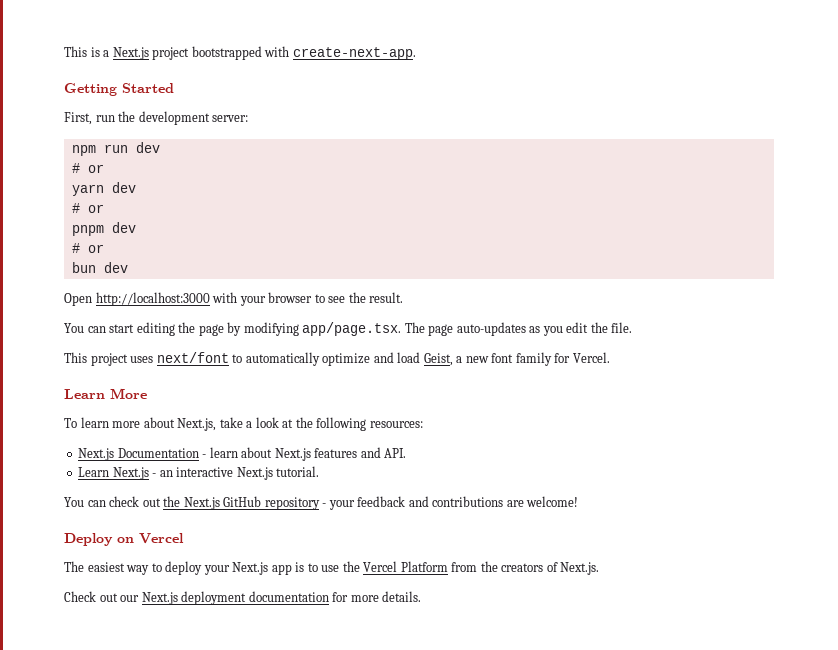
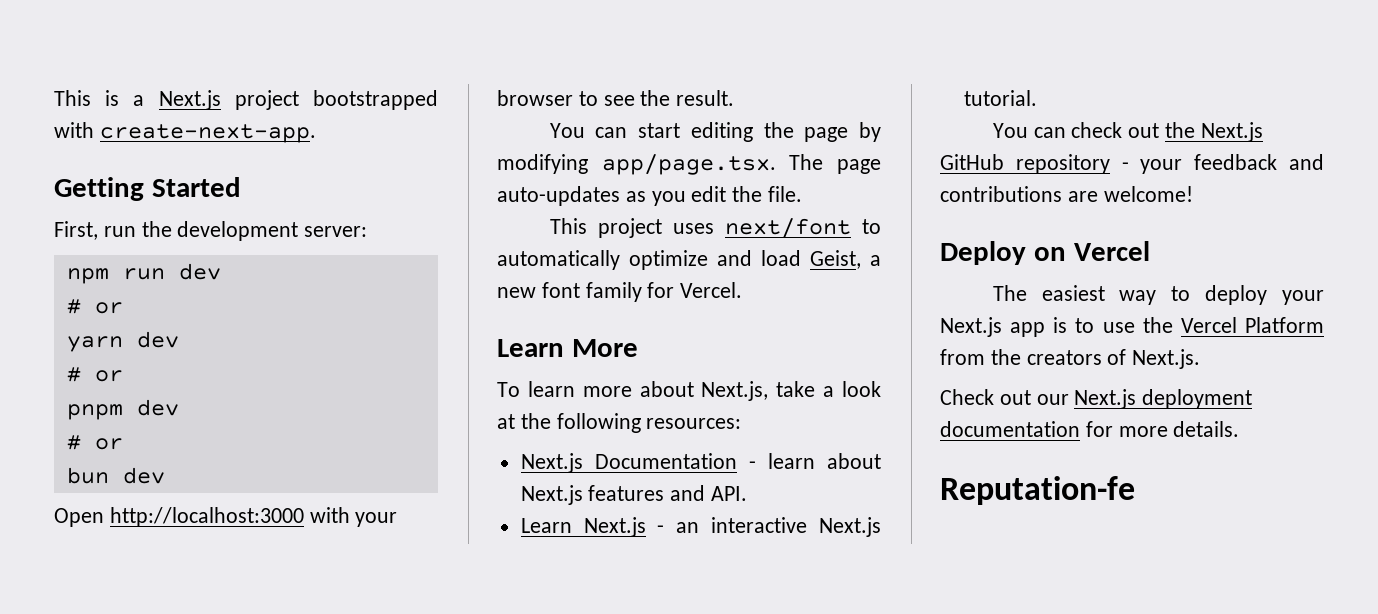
+ Reputation-fe

